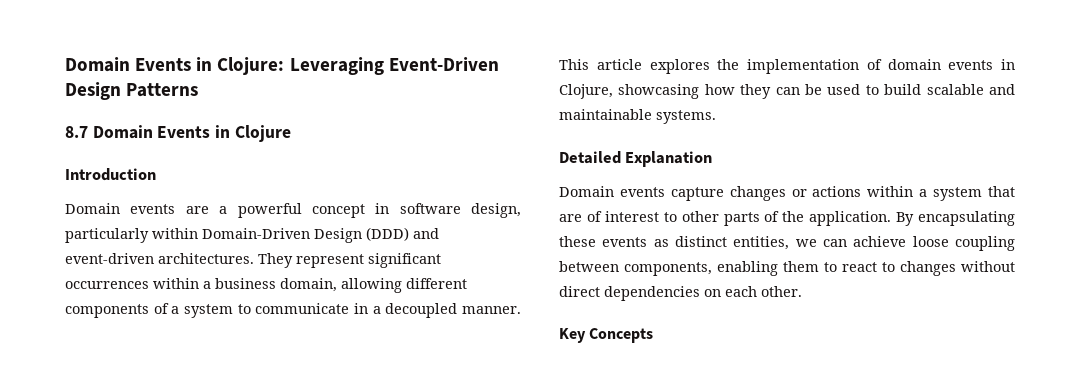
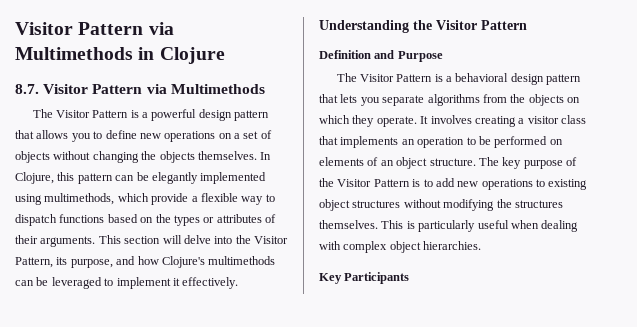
- Domain Events in Clojure: Leveraging Event-Driven Design Patterns
- 8.7 Domain Events in Clojure
- Introduction
- Domain events are a powerful concept in software design, particularly within Domain-Driven Design (DDD) and event-driven architectures. They represent significant occurrences within a business domain, allowing different components of a system to communicate in a decoupled manner. This article explores the implementation of domain events in Clojure, showcasing how they can be used to build scalable and maintainable systems.
- Detailed Explanation
- Domain events capture changes or actions within a system that are of interest to other parts of the application. By encapsulating these events as distinct entities, we can achieve loose coupling between components, enabling them to react to changes without direct dependencies on each other.
+ Visitor Pattern via Multimethods in Clojure
+ 8.7. Visitor Pattern via Multimethods
+ The Visitor Pattern is a powerful design pattern that allows you to define new operations on a set of objects without changing the objects themselves. In Clojure, this pattern can be elegantly implemented using multimethods, which provide a flexible way to dispatch functions based on the types or attributes of their arguments. This section will delve into the Visitor Pattern, its purpose, and how Clojure's multimethods can be leveraged to implement it effectively.
+ Understanding the Visitor Pattern
+ Definition and Purpose
+ The Visitor Pattern is a behavioral design pattern that lets you separate algorithms from the objects on which they operate. It involves creating a visitor class that implements an operation to be performed on elements of an object structure. The key purpose of the Visitor Pattern is to add new operations to existing object structures without modifying the structures themselves. This is particularly useful when dealing with complex object hierarchies.
- Key Concepts
+ Key Participants

